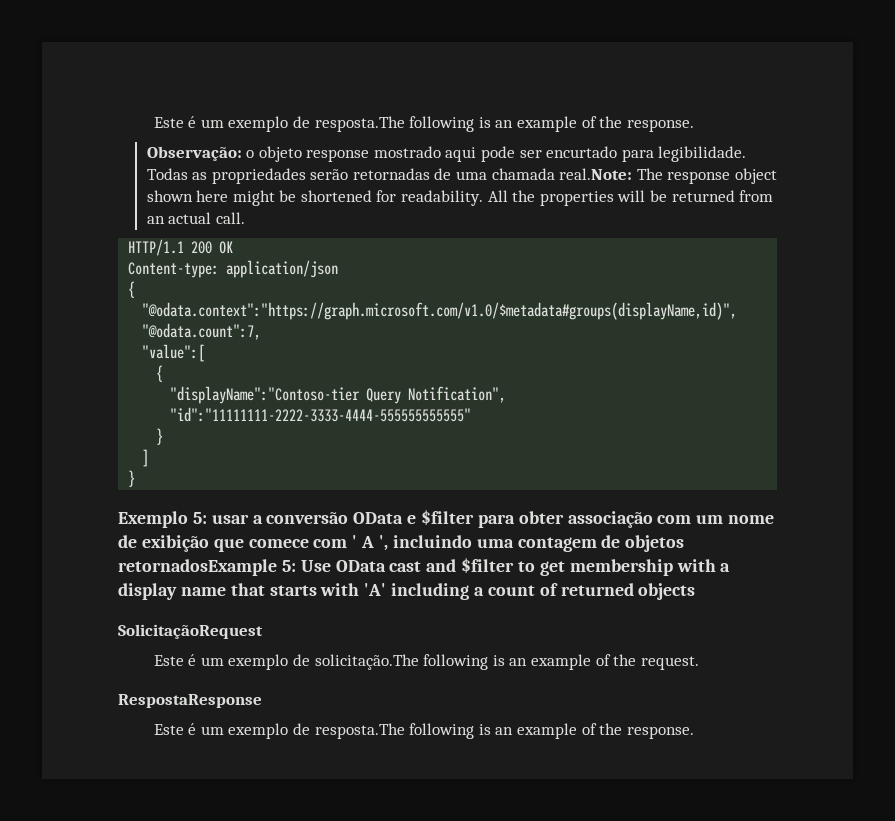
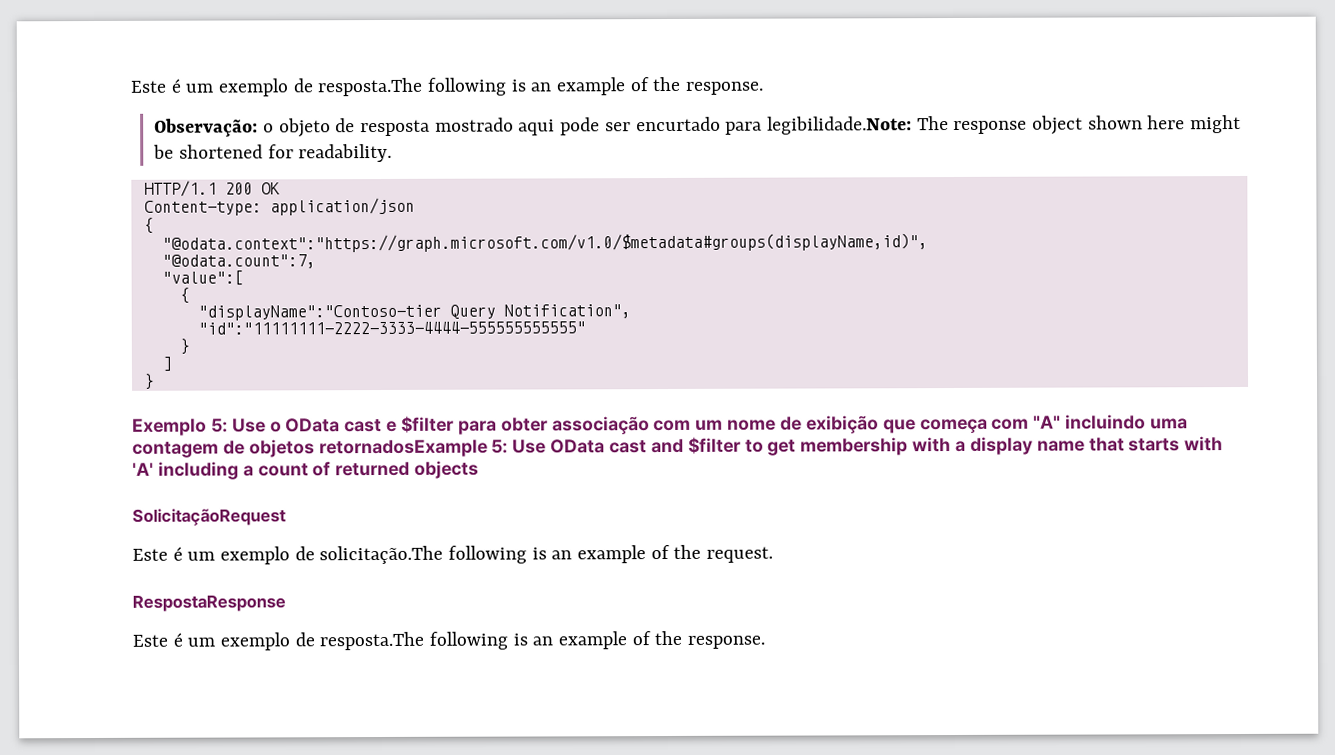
- Observação: o objeto response mostrado aqui pode ser encurtado para legibilidade. Todas as propriedades serão retornadas de uma chamada real.Note: The response object shown here might be shortened for readability. All the properties will be returned from an actual call.
+ Observação: o objeto de resposta mostrado aqui pode ser encurtado para legibilidade.Note: The response object shown here might be shortened for readability.
- Exemplo 5: usar a conversão OData e $filter para obter associação com um nome de exibição que comece com ' A ', incluindo uma contagem de objetos retornadosExample 5: Use OData cast and $filter to get membership with a display name that starts with 'A' including a count of returned objects
+ Exemplo 5: Use o OData cast e $filter para obter associação com um nome de exibição que começa com "A" incluindo uma contagem de objetos retornadosExample 5: Use OData cast and $filter to get membership with a display name that starts with 'A' including a count of returned objects

